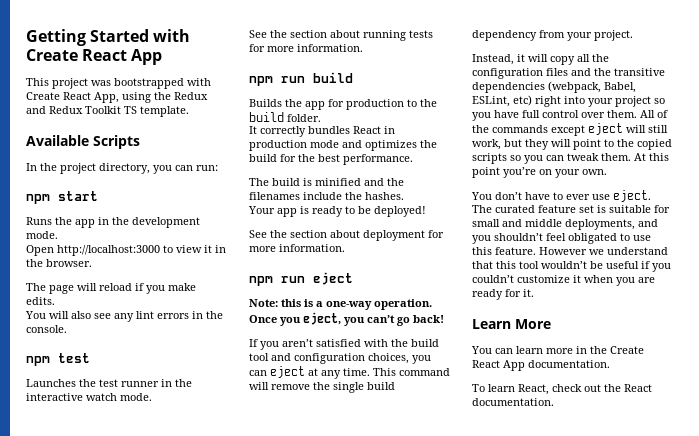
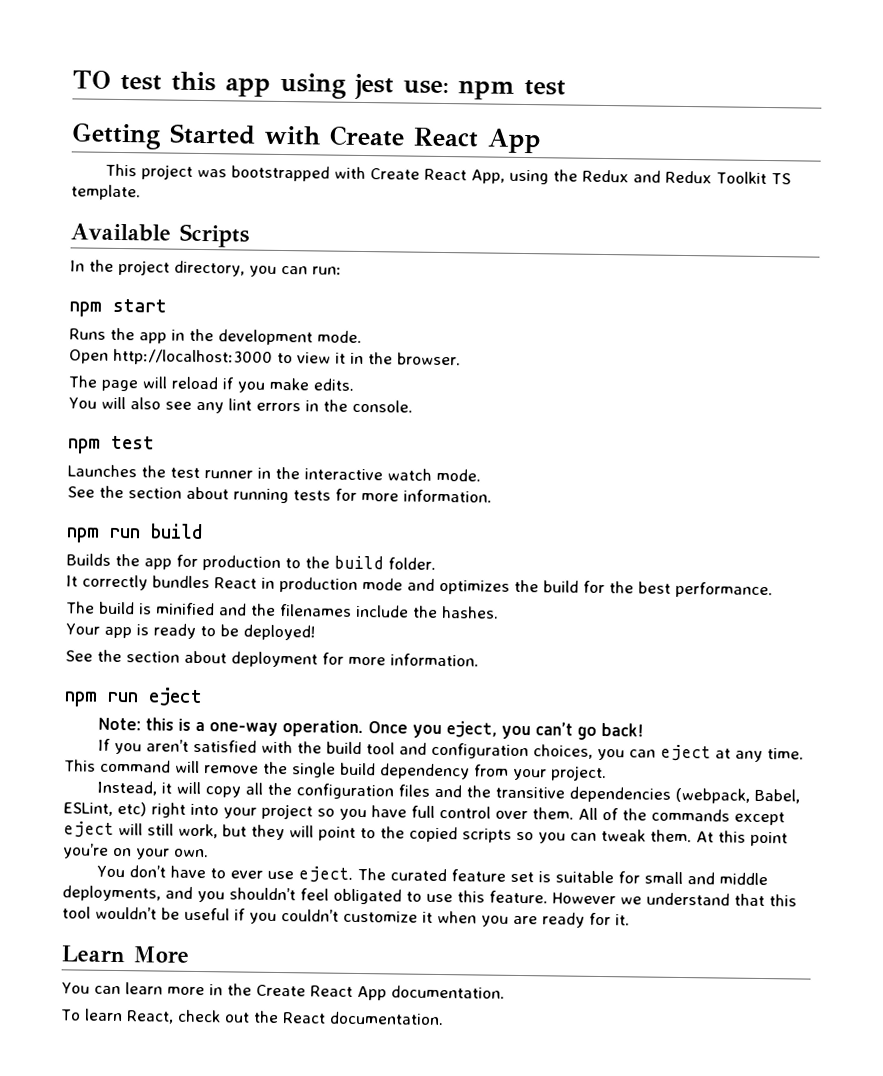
+ TO test this app using jest use: npm test

